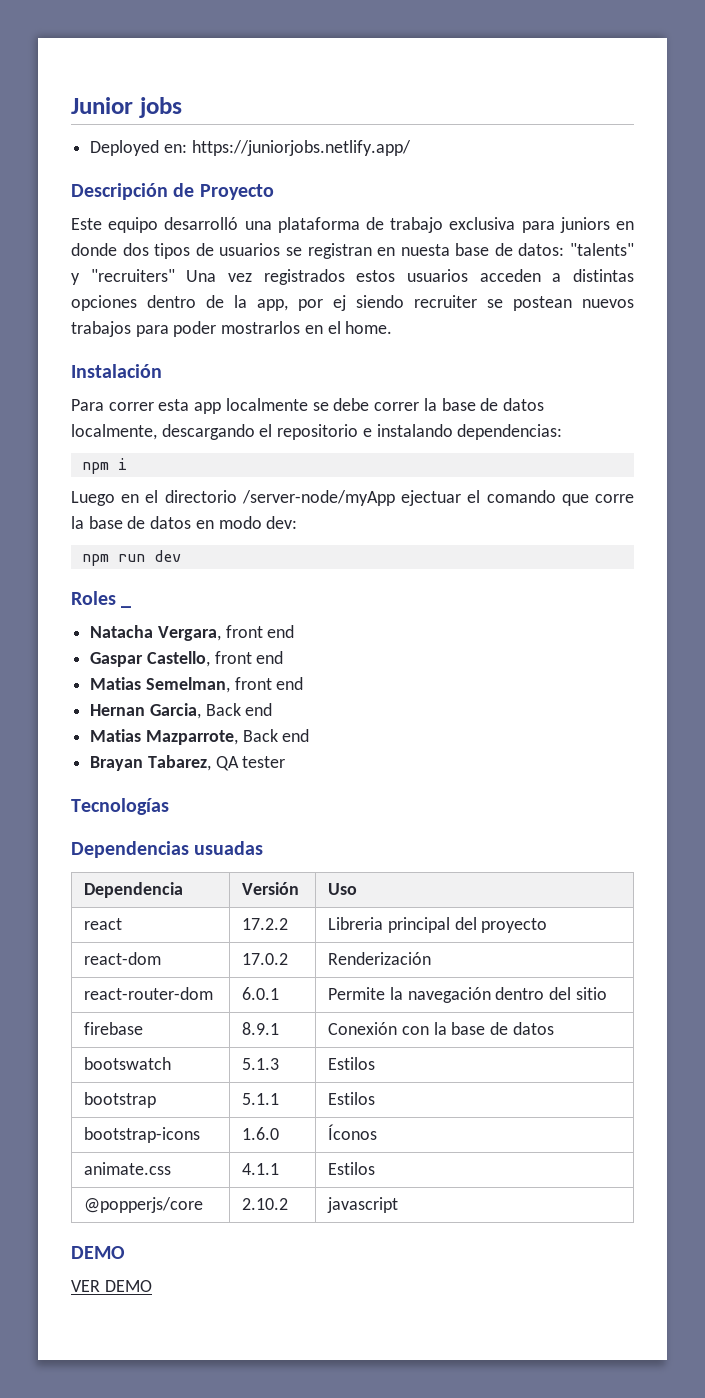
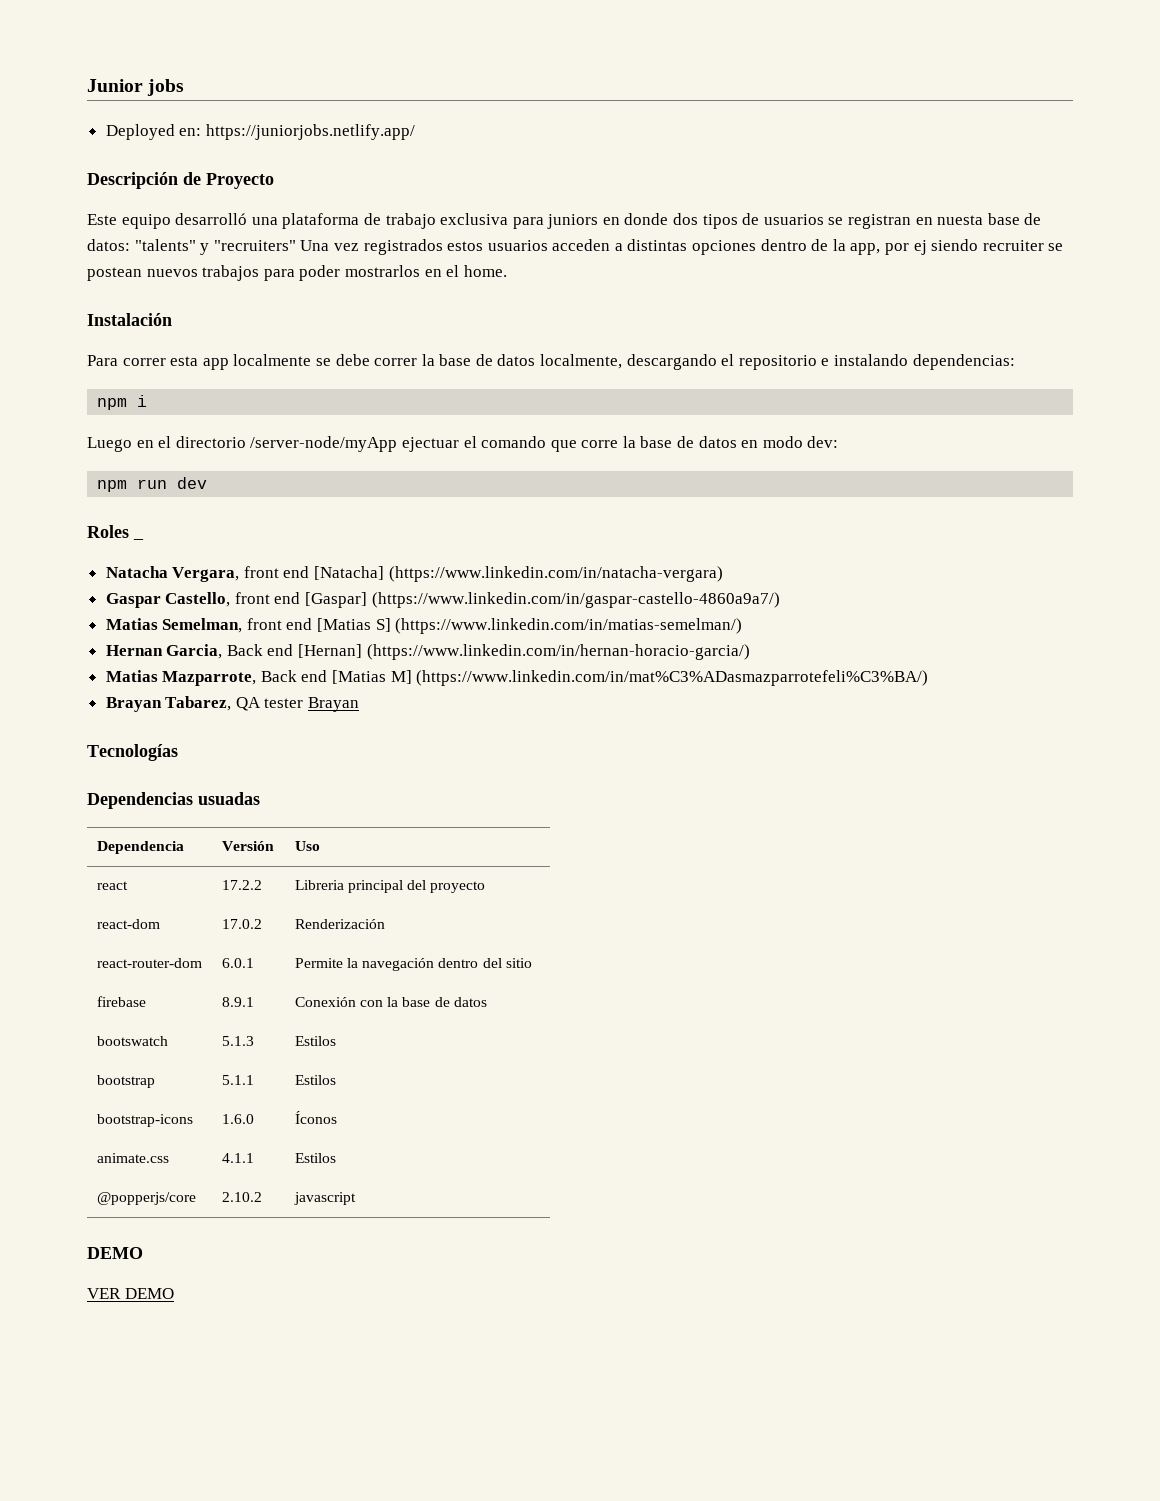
- Natacha Vergara, front end
+ Natacha Vergara, front end [Natacha] (https://www.linkedin.com/in/natacha-vergara)
- Gaspar Castello, front end
+ Gaspar Castello, front end [Gaspar] (https://www.linkedin.com/in/gaspar-castello-4860a9a7/)
- Matias Semelman, front end
+ Matias Semelman, front end [Matias S] (https://www.linkedin.com/in/matias-semelman/)
- Hernan Garcia, Back end
+ Hernan Garcia, Back end [Hernan] (https://www.linkedin.com/in/hernan-horacio-garcia/)
- Matias Mazparrote, Back end
+ Matias Mazparrote, Back end [Matias M] (https://www.linkedin.com/in/mat%C3%ADasmazparrotefeli%C3%BA/)
- Brayan Tabarez, QA tester
+ Brayan Tabarez, QA tester Brayan

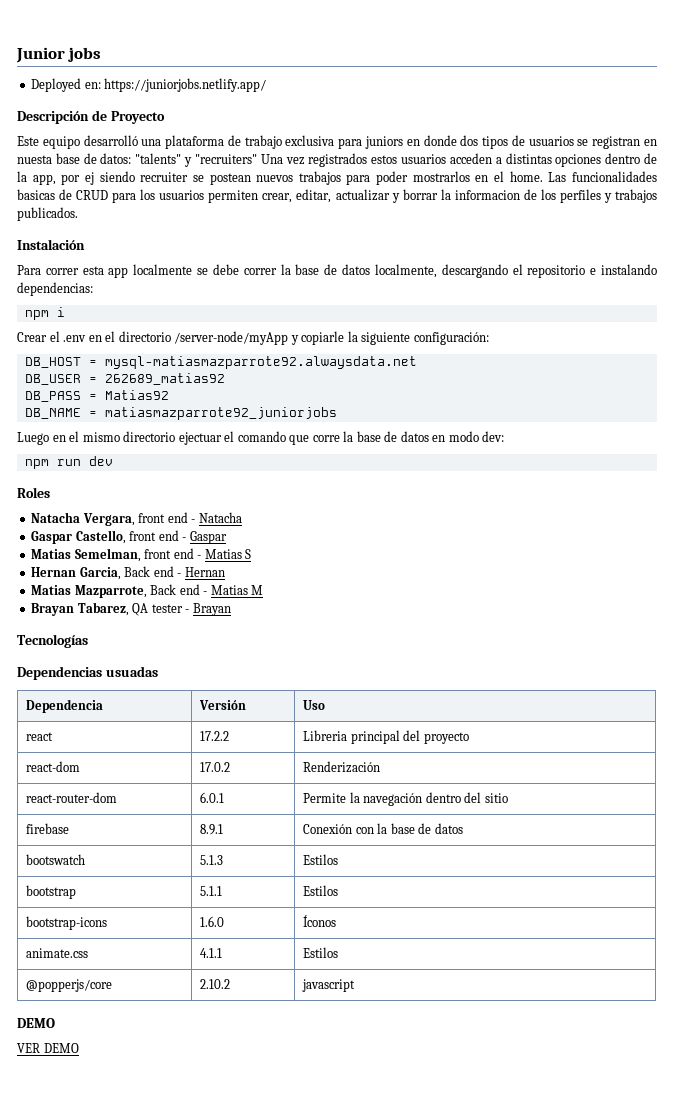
+ Las funcionalidades basicas de CRUD para los usuarios permiten crear, editar, actualizar y borrar la informacion de los perfiles y trabajos publicados.
- Luego en el directorio /server-node/myApp ejectuar el comando que corre la base de datos en modo dev:
+ Crear el .env en el directorio /server-node/myApp y copiarle la siguiente configuración:
+ DB_HOST = mysql-matiasmazparrote92.alwaysdata.net
+ DB_USER = 262689_matias92
+ DB_PASS = Matias92
+ DB_NAME = matiasmazparrote92_juniorjobs
+ Luego en el mismo directorio ejectuar el comando que corre la base de datos en modo dev:
- Roles _
+ Roles
- Natacha Vergara, front end [Natacha] (https://www.linkedin.com/in/natacha-vergara)
+ Natacha Vergara, front end - Natacha
- Gaspar Castello, front end [Gaspar] (https://www.linkedin.com/in/gaspar-castello-4860a9a7/)
+ Gaspar Castello, front end - Gaspar
- Matias Semelman, front end [Matias S] (https://www.linkedin.com/in/matias-semelman/)
+ Matias Semelman, front end - Matias S
- Hernan Garcia, Back end [Hernan] (https://www.linkedin.com/in/hernan-horacio-garcia/)
+ Hernan Garcia, Back end - Hernan
- Matias Mazparrote, Back end [Matias M] (https://www.linkedin.com/in/mat%C3%ADasmazparrotefeli%C3%BA/)
+ Matias Mazparrote, Back end - Matias M
- Brayan Tabarez, QA tester Brayan
+ Brayan Tabarez, QA tester - Brayan

